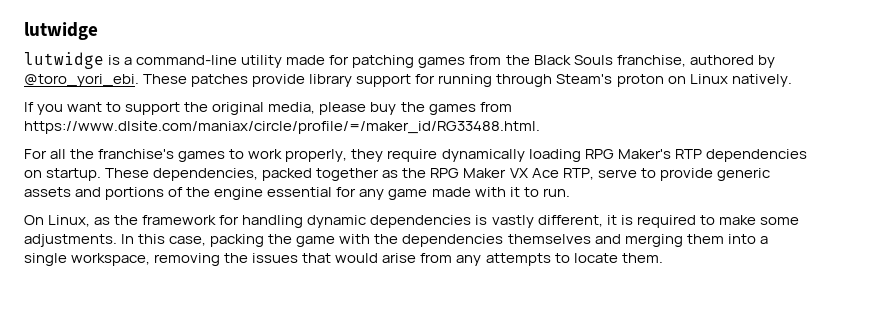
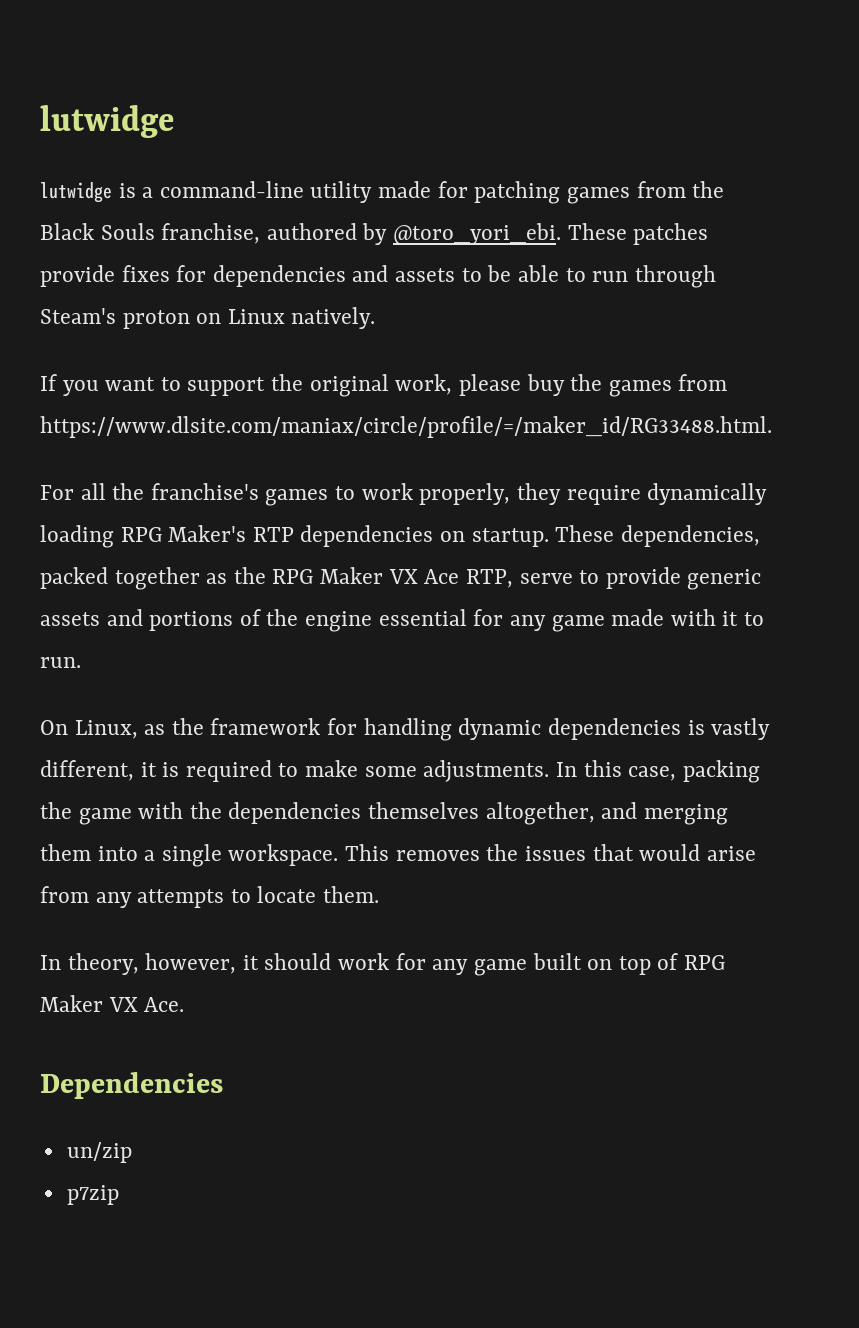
- These patches provide library support for running through Steam's proton on Linux natively.
+ These patches provide fixes for dependencies and assets to be able to run through Steam's proton on Linux natively.
- If you want to support the original media, please buy the games from https://www.dlsite.com/maniax/circle/profile/=/maker_id/RG33488.html.
+ If you want to support the original work, please buy the games from https://www.dlsite.com/maniax/circle/profile/=/maker_id/RG33488.html.
- In this case, packing the game with the dependencies themselves and merging them into a single workspace, removing the issues that would arise from any attempts to locate them.
+ In this case, packing the game with the dependencies themselves altogether, and merging them into a single workspace. This removes the issues that would arise from any attempts to locate them.
+ In theory, however, it should work for any game built on top of RPG Maker VX Ace.
+ Dependencies
+ un/zip
+ p7zip

